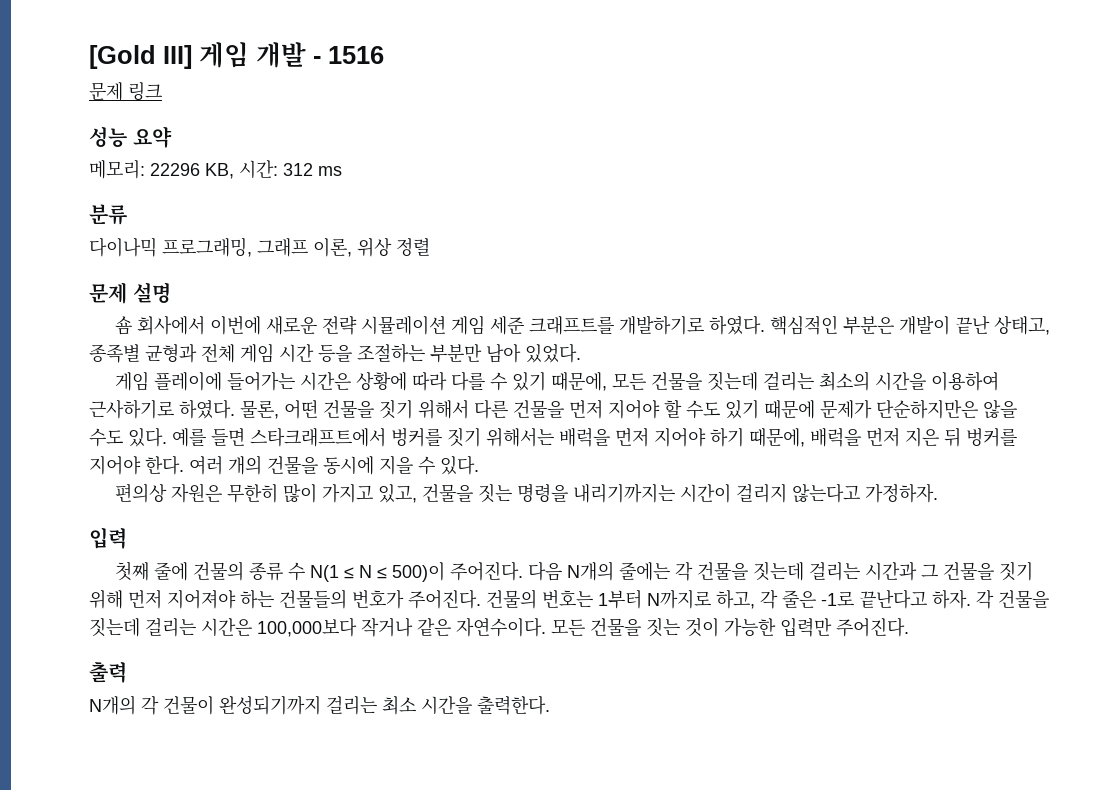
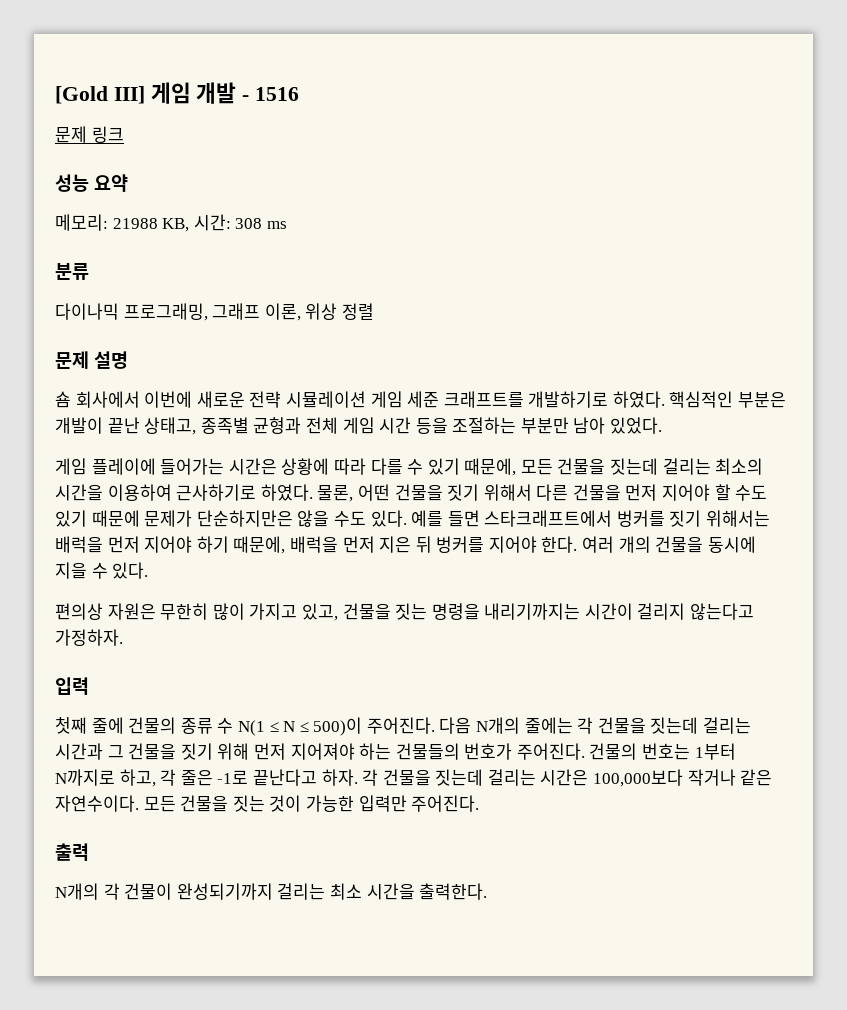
- 메모리: 22296 KB, 시간: 312 ms
+ 메모리: 21988 KB, 시간: 308 ms

